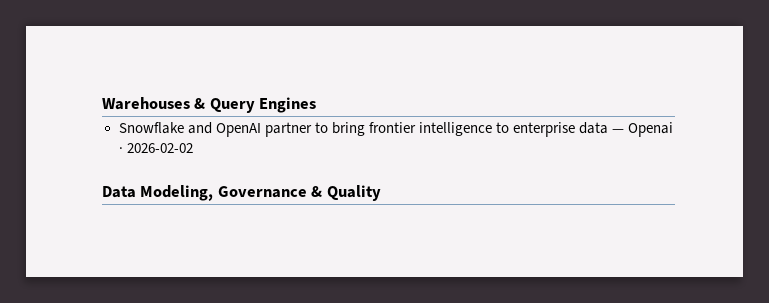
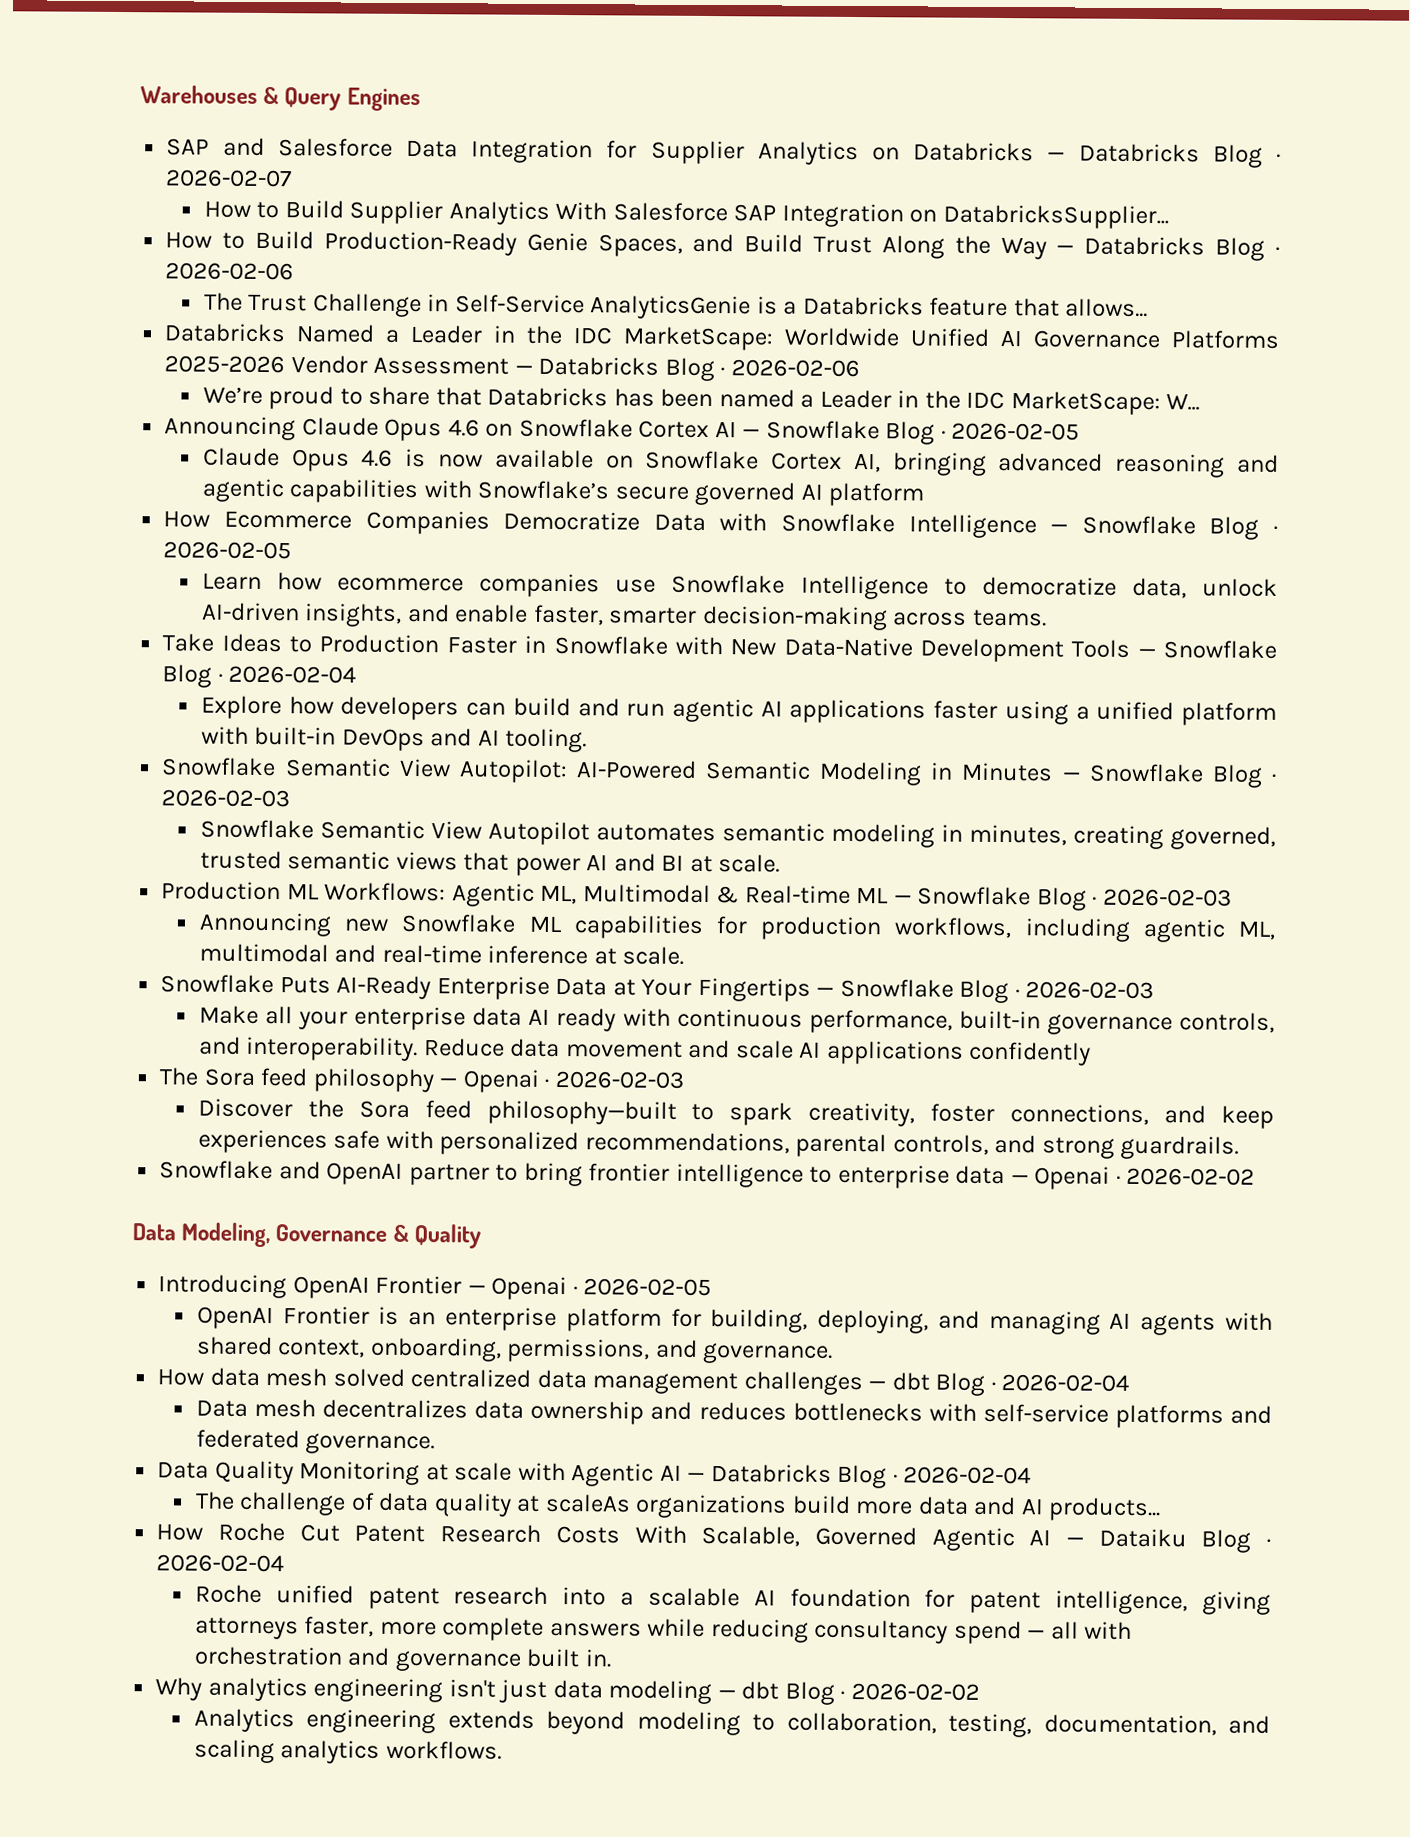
+ SAP and Salesforce Data Integration for Supplier Analytics on Databricks — Databricks Blog · 2026-02-07
+ How to Build Supplier Analytics With Salesforce SAP Integration on DatabricksSupplier...
+ How to Build Production-Ready Genie Spaces, and Build Trust Along the Way — Databricks Blog · 2026-02-06
+ The Trust Challenge in Self-Service AnalyticsGenie is a Databricks feature that allows...
+ Databricks Named a Leader in the IDC MarketScape: Worldwide Unified AI Governance Platforms 2025-2026 Vendor Assessment — Databricks Blog · 2026-02-06
+ We’re proud to share that Databricks has been named a Leader in the IDC MarketScape: W...
+ Announcing Claude Opus 4.6 on Snowflake Cortex AI — Snowflake Blog · 2026-02-05
+ Claude Opus 4.6 is now available on Snowflake Cortex AI, bringing advanced reasoning and agentic capabilities with Snowflake’s secure governed AI platform
+ How Ecommerce Companies Democratize Data with Snowflake Intelligence — Snowflake Blog · 2026-02-05
+ Learn how ecommerce companies use Snowflake Intelligence to democratize data, unlock AI-driven insights, and enable faster, smarter decision-making across teams.
+ Take Ideas to Production Faster in Snowflake with New Data-Native Development Tools — Snowflake Blog · 2026-02-04
+ Explore how developers can build and run agentic AI applications faster using a unified platform with built-in DevOps and AI tooling.
+ Snowflake Semantic View Autopilot: AI-Powered Semantic Modeling in Minutes — Snowflake Blog · 2026-02-03
+ Snowflake Semantic View Autopilot automates semantic modeling in minutes, creating governed, trusted semantic views that power AI and BI at scale.
+ Production ML Workflows: Agentic ML, Multimodal & Real-time ML — Snowflake Blog · 2026-02-03
+ Announcing new Snowflake ML capabilities for production workflows, including agentic ML, multimodal and real-time inference at scale.
+ Snowflake Puts AI-Ready Enterprise Data at Your Fingertips — Snowflake Blog · 2026-02-03
+ Make all your enterprise data AI ready with continuous performance, built-in governance controls, and interoperability. Reduce data movement and scale AI applications confidently
+ The Sora feed philosophy — Openai · 2026-02-03
+ Discover the Sora feed philosophy—built to spark creativity, foster connections, and keep experiences safe with personalized recommendations, parental controls, and strong guardrails.
+ Introducing OpenAI Frontier — Openai · 2026-02-05
+ OpenAI Frontier is an enterprise platform for building, deploying, and managing AI agents with shared context, onboarding, permissions, and governance.
+ How data mesh solved centralized data management challenges — dbt Blog · 2026-02-04
+ Data mesh decentralizes data ownership and reduces bottlenecks with self-service platforms and federated governance.
+ Data Quality Monitoring at scale with Agentic AI — Databricks Blog · 2026-02-04
+ The challenge of data quality at scaleAs organizations build more data and AI products...
+ How Roche Cut Patent Research Costs With Scalable, Governed Agentic AI — Dataiku Blog · 2026-02-04
+ Roche unified patent research into a scalable AI foundation for patent intelligence, giving attorneys faster, more complete answers while reducing consultancy spend — all with orchestration and governance built in.
+ Why analytics engineering isn't just data modeling — dbt Blog · 2026-02-02
+ Analytics engineering extends beyond modeling to collaboration, testing, documentation, and scaling analytics workflows.

